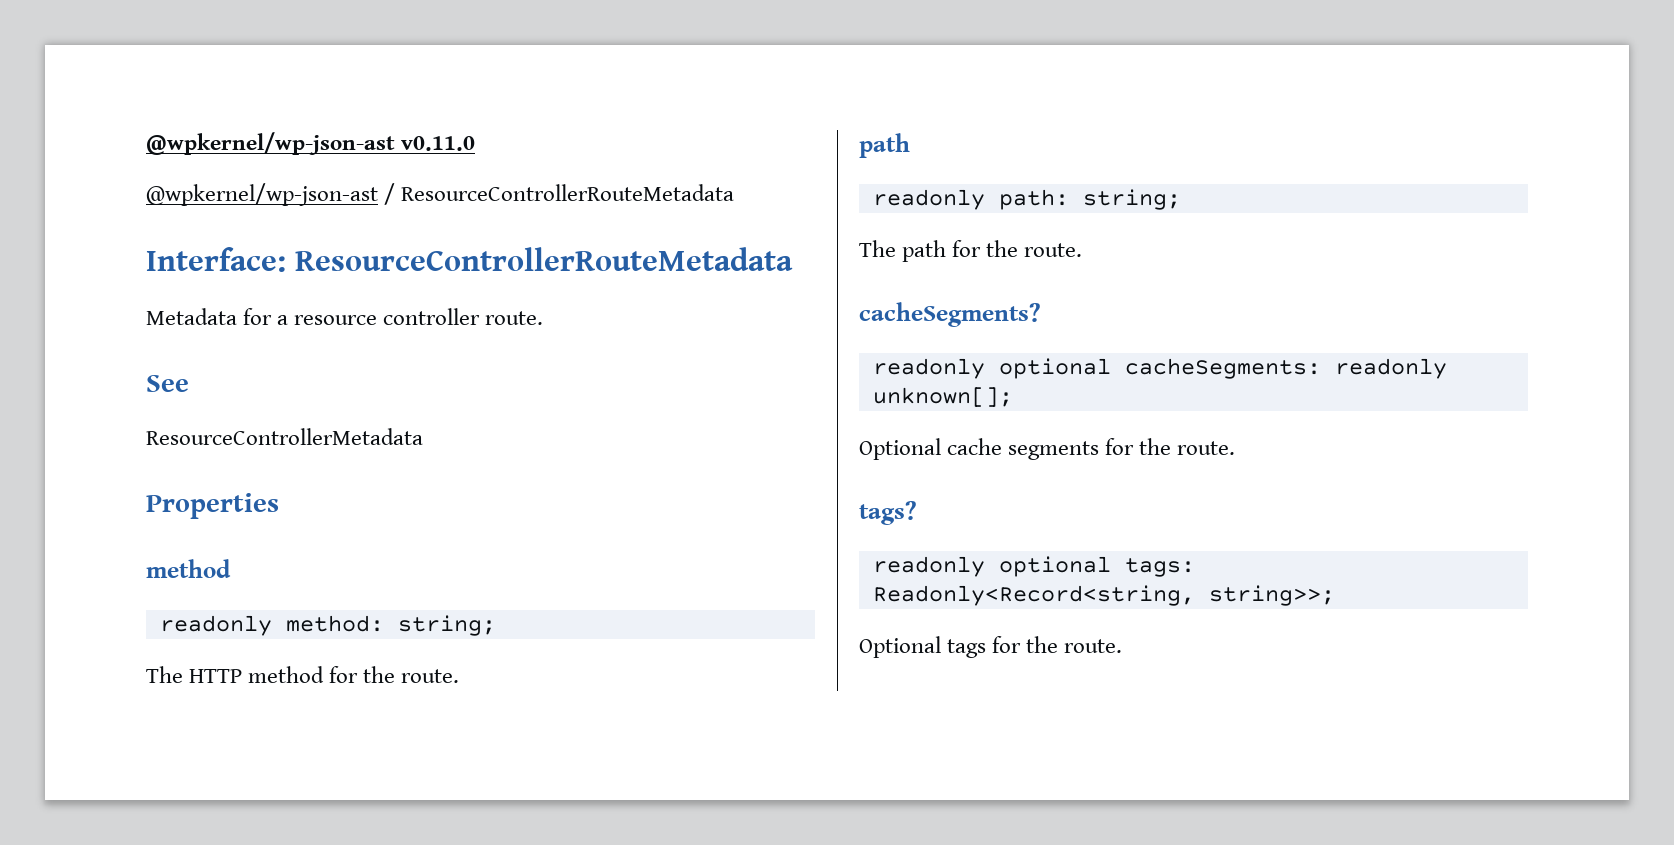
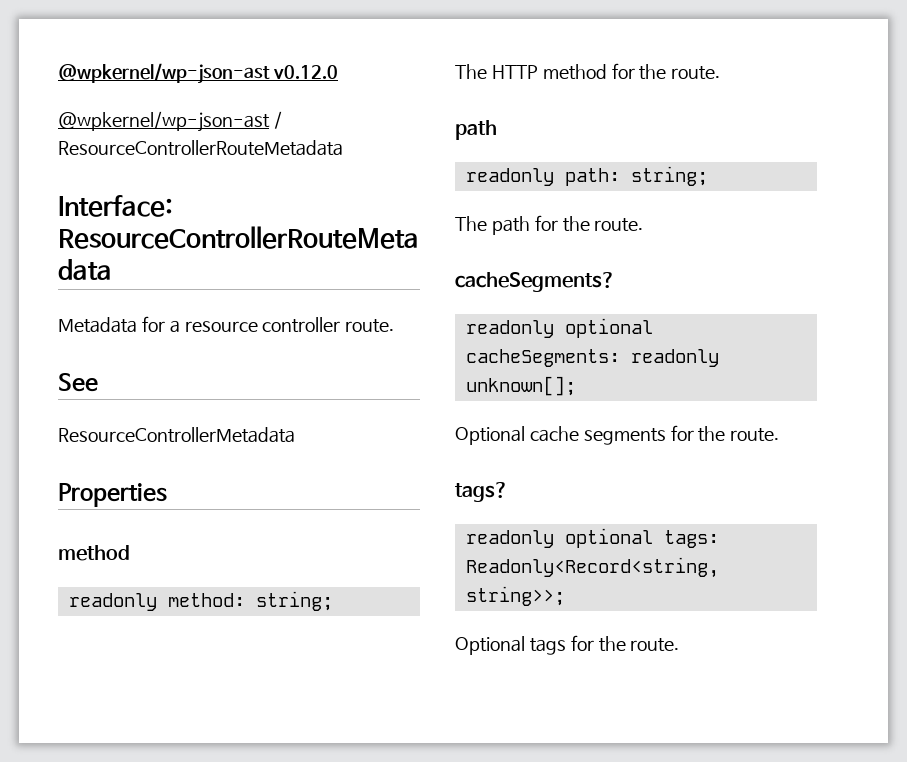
- @wpkernel/wp-json-ast v0.11.0
+ @wpkernel/wp-json-ast v0.12.0

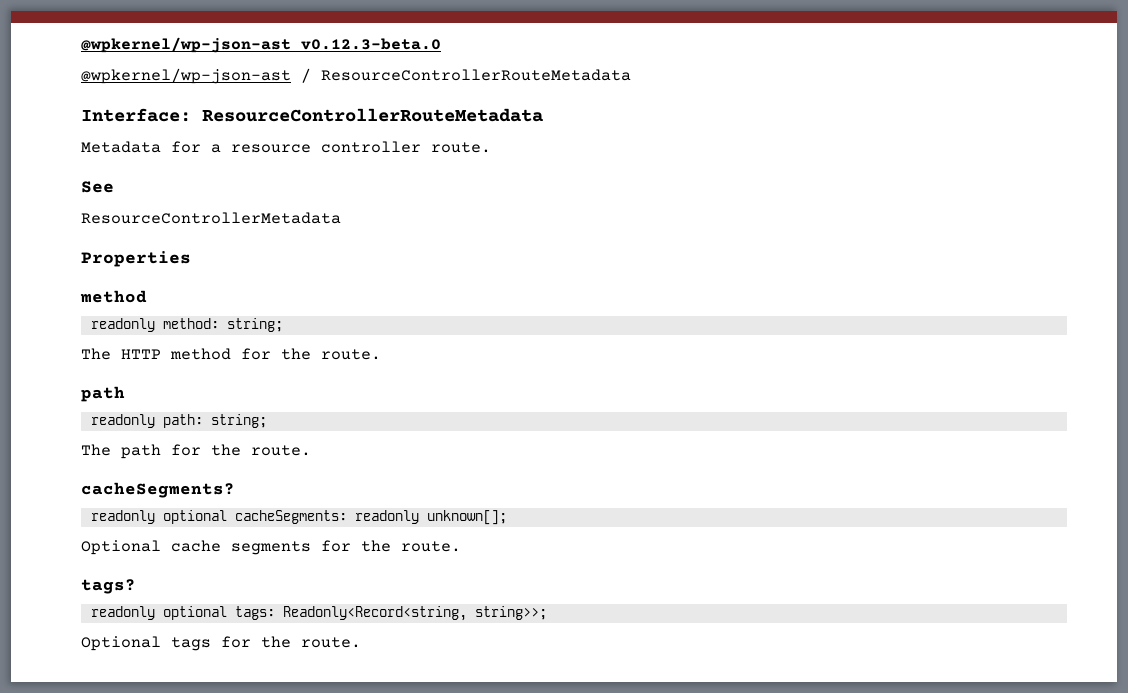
- @wpkernel/wp-json-ast v0.12.0
+ @wpkernel/wp-json-ast v0.12.3-beta.0

